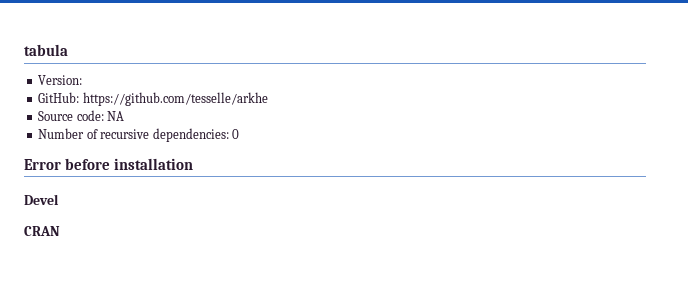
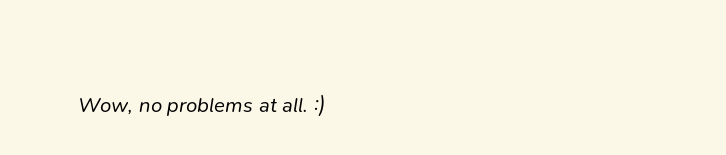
- tabula
- Version:
- GitHub: https://github.com/tesselle/arkhe
- Source code: NA
- Number of recursive dependencies: 0
- Error before installation
- Devel
- CRAN
+ Wow, no problems at all. :)

